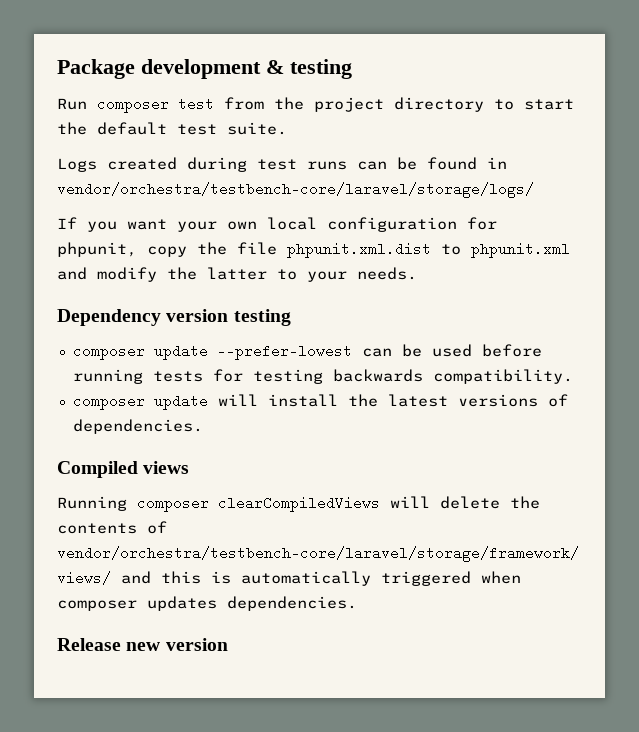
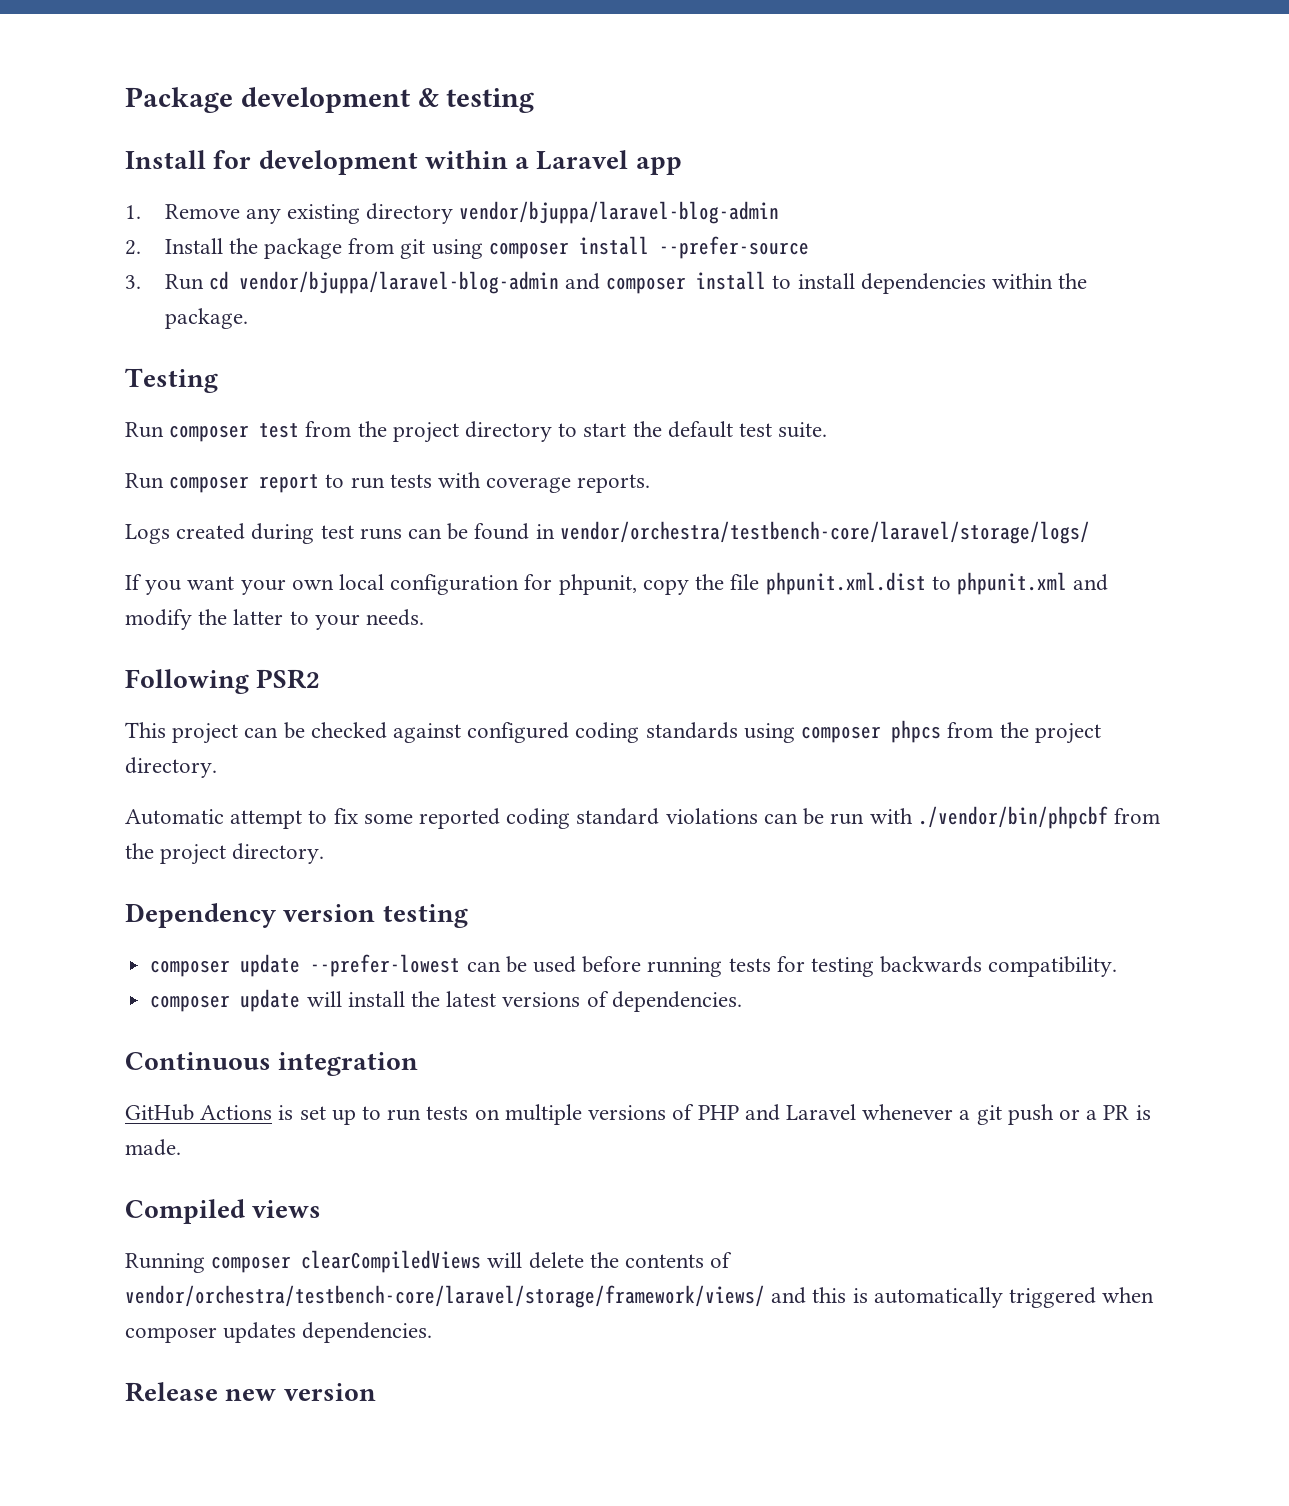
+ Install for development within a Laravel app
+ 1. Remove any existing directory vendor/bjuppa/laravel-blog-admin
+ 2. Install the package from git using composer install --prefer-source
+ 3. Run cd vendor/bjuppa/laravel-blog-admin and composer install to install dependencies within the package.
+ Testing
+ Run composer report to run tests with coverage reports.
+ Following PSR2
+ This project can be checked against configured coding standards using composer phpcs from the project directory.
+ Automatic attempt to fix some reported coding standard violations can be run with ./vendor/bin/phpcbf from the project directory.
+ Continuous integration
+ GitHub Actions is set up to run tests on multiple versions of PHP and Laravel whenever a git push or a PR is made.

